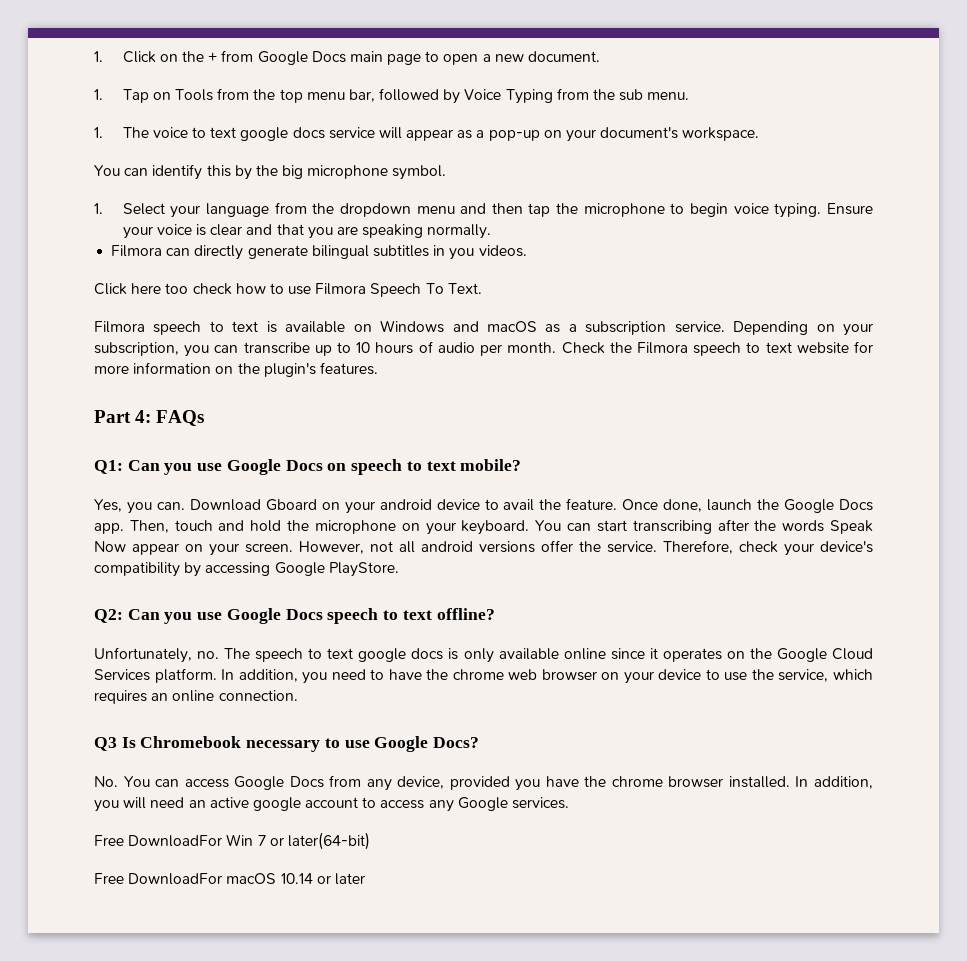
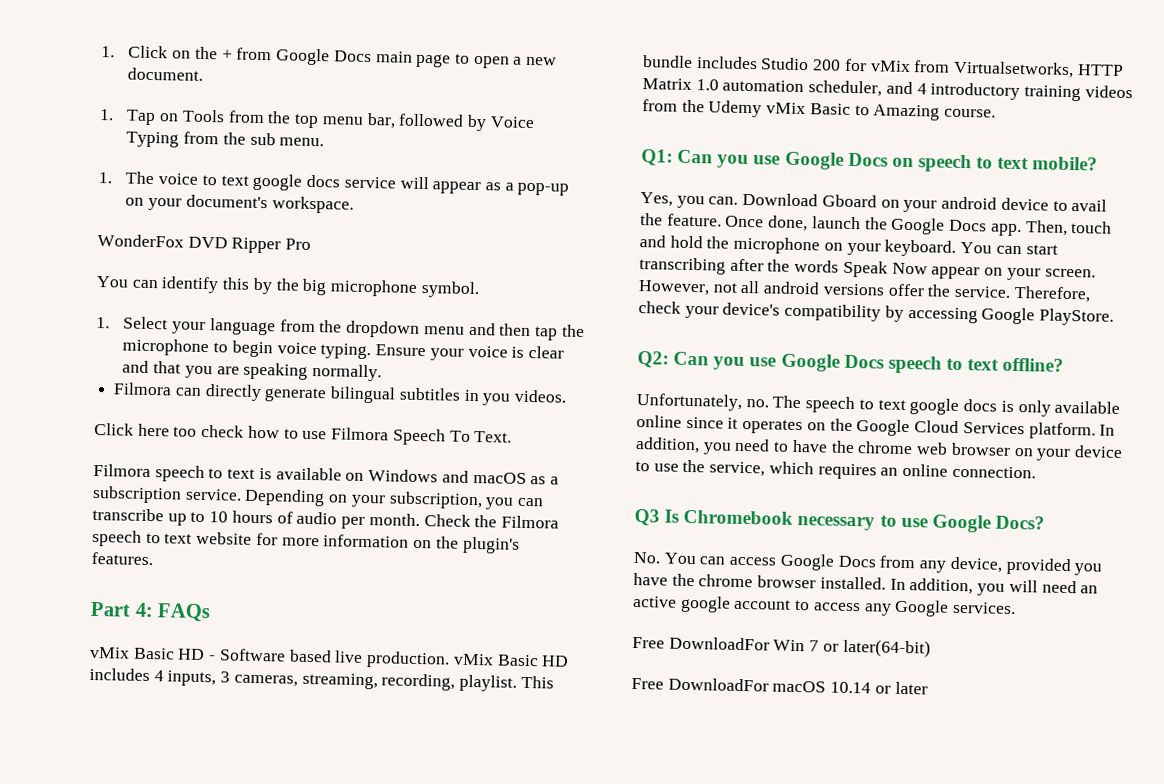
+ WonderFox DVD Ripper Pro
+ vMix Basic HD - Software based live production. vMix Basic HD includes 4 inputs, 3 cameras, streaming, recording, playlist. This bundle includes Studio 200 for vMix from Virtualsetworks, HTTP Matrix 1.0 automation scheduler, and 4 introductory training videos from the Udemy vMix Basic to Amazing course.

